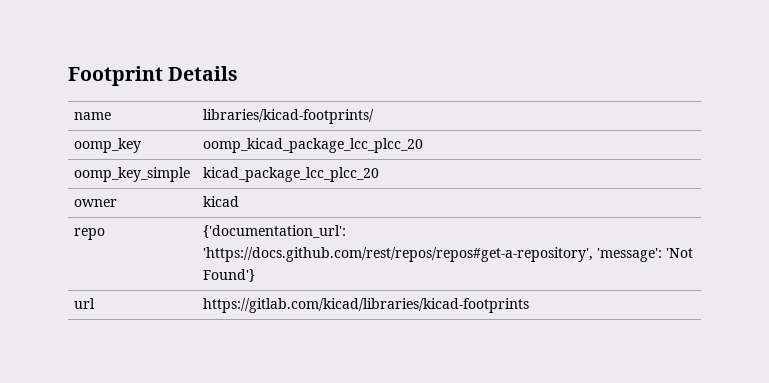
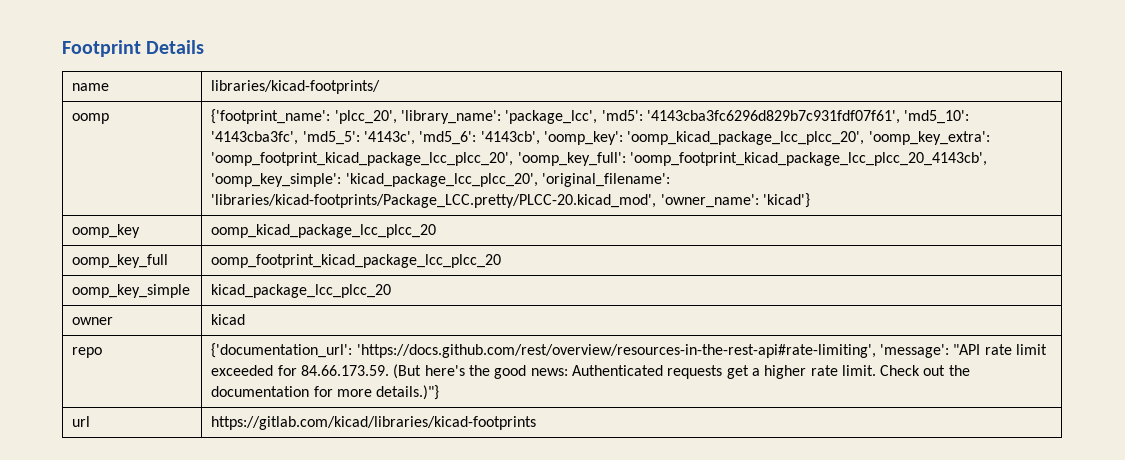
+ oomp | {'footprint_name': 'plcc_20', 'library_name': 'package_lcc', 'md5': '4143cba3fc6296d829b7c931fdf07f61', 'md5_10': '4143cba3fc', 'md5_5': '4143c', 'md5_6': '4143cb', 'oomp_key': 'oomp_kicad_package_lcc_plcc_20', 'oomp_key_extra': 'oomp_footprint_kicad_package_lcc_plcc_20', 'oomp_key_full': 'oomp_footprint_kicad_package_lcc_plcc_20_4143cb', 'oomp_key_simple': 'kicad_package_lcc_plcc_20', 'original_filename': 'libraries/kicad-footprints/Package_LCC.pretty/PLCC-20.kicad_mod', 'owner_name': 'kicad'}
+ oomp_key_full | oomp_footprint_kicad_package_lcc_plcc_20
- repo | {'documentation_url': 'https://docs.github.com/rest/repos/repos#get-a-repository', 'message': 'Not Found'}
+ repo | {'documentation_url': 'https://docs.github.com/rest/overview/resources-in-the-rest-api#rate-limiting', 'message': "API rate limit exceeded for 84.66.173.59. (But here's the good news: Authenticated requests get a higher rate limit. Check out the documentation for more details.)"}

